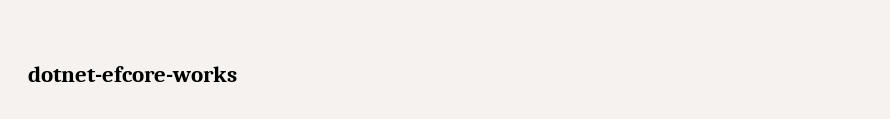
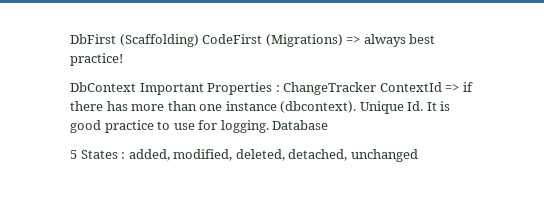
- dotnet-efcore-works
+ DbFirst (Scaffolding) CodeFirst (Migrations) => always best practice!
+ DbContext Important Properties : ChangeTracker ContextId => if there has more than one instance (dbcontext). Unique Id. It is good practice to use for logging. Database
+ 5 States : added, modified, deleted, detached, unchanged

